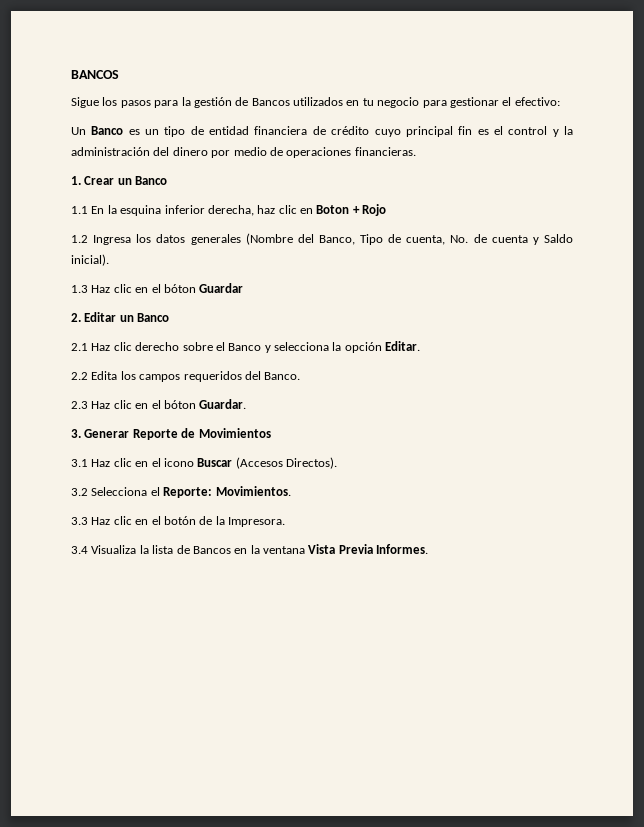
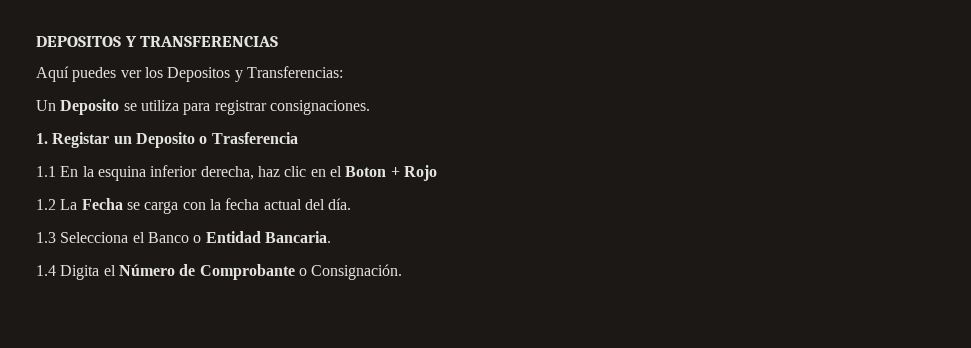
- BANCOS
- Sigue los pasos para la gestión de Bancos utilizados en tu negocio para gestionar el efectivo:
- Un Banco es un tipo de entidad financiera de crédito cuyo principal fin es el control y la administración del dinero por medio de operaciones financieras.
- 1. Crear un Banco
+ DEPOSITOS Y TRANSFERENCIAS
+ Aquí puedes ver los Depositos y Transferencias:
+ Un Deposito se utiliza para registrar consignaciones.
+ 1. Registar un Deposito o Trasferencia
- 1.1 En la esquina inferior derecha, haz clic en Boton + Rojo
+ 1.1 En la esquina inferior derecha, haz clic en el Boton + Rojo
- 1.2 Ingresa los datos generales (Nombre del Banco, Tipo de cuenta, No. de cuenta y Saldo inicial).
- 1.3 Haz clic en el bóton Guardar
- 2. Editar un Banco
- 2.1 Haz clic derecho sobre el Banco y selecciona la opción Editar.
- 2.2 Edita los campos requeridos del Banco.
- 2.3 Haz clic en el bóton Guardar.
- 3. Generar Reporte de Movimientos
- 3.1 Haz clic en el icono Buscar (Accesos Directos).
- 3.2 Selecciona el Reporte: Movimientos.
- 3.3 Haz clic en el botón de la Impresora.
- 3.4 Visualiza la lista de Bancos en la ventana Vista Previa Informes.
+ 1.2 La Fecha se carga con la fecha actual del día.
+ 1.3 Selecciona el Banco o Entidad Bancaria.
+ 1.4 Digita el Número de Comprobante o Consignación.

